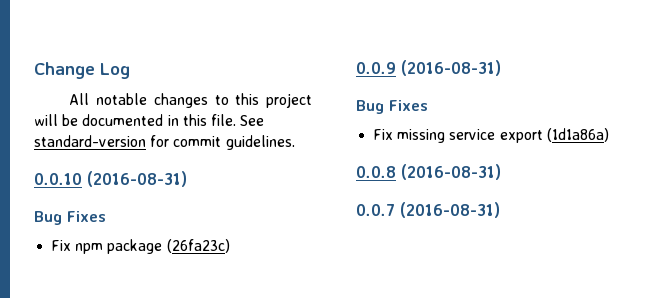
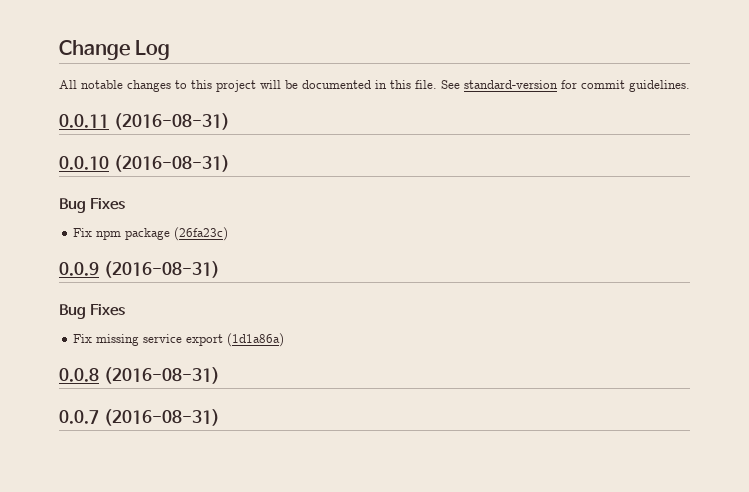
+ 0.0.11 (2016-08-31)

